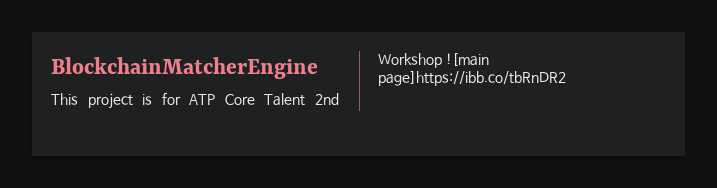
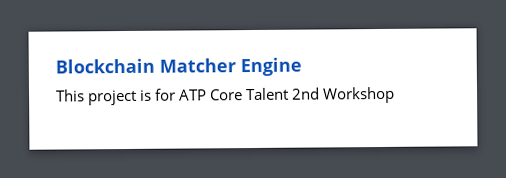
- BlockchainMatcherEngine
+ Blockchain Matcher Engine
- This project is for ATP Core Talent 2nd Workshop ![main page]https://ibb.co/tbRnDR2
+ This project is for ATP Core Talent 2nd Workshop

